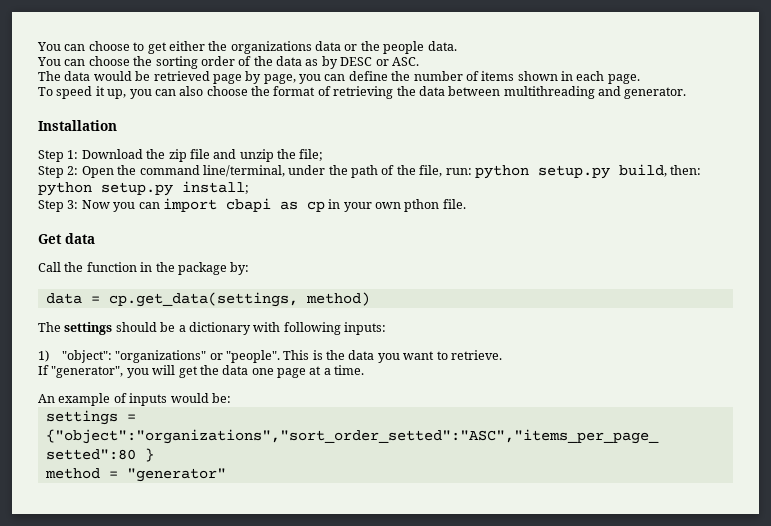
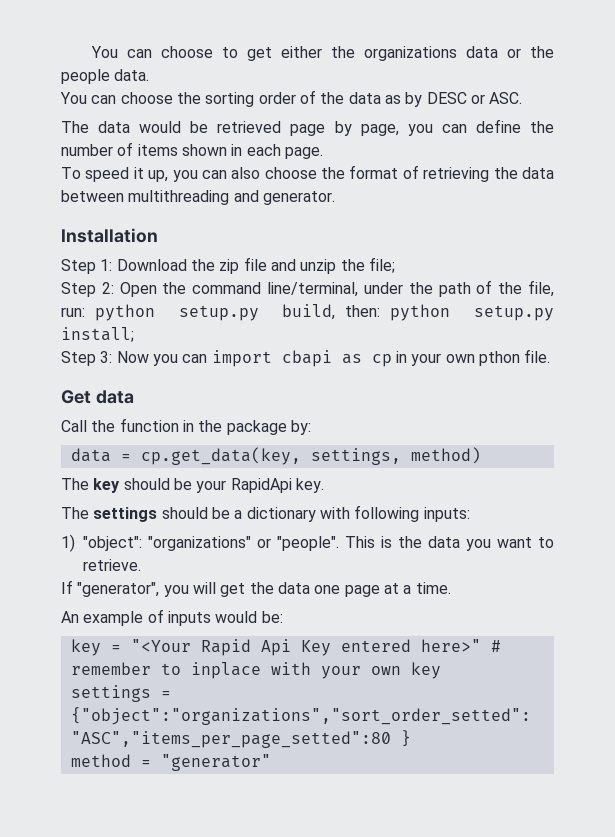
- data = cp.get_data(settings, method)
+ data = cp.get_data(key, settings, method)
+ The key should be your RapidApi key.
+ key = "<Your Rapid Api Key entered here>" # remember to inplace with your own key

